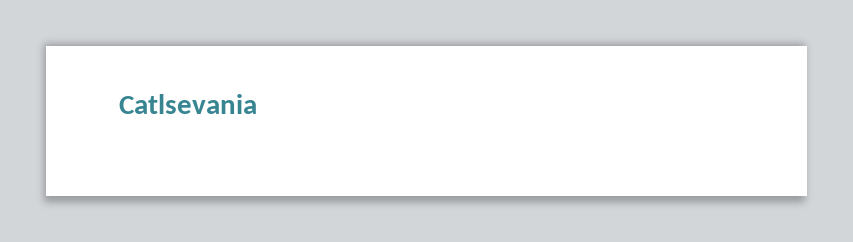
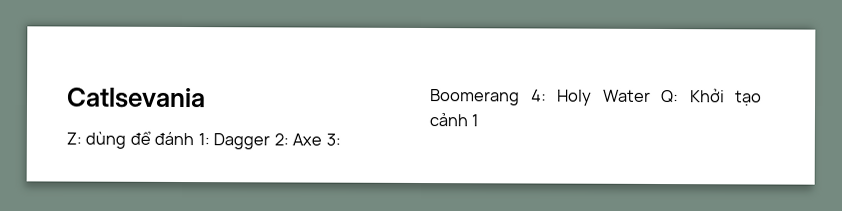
+ Z: dùng để đánh 1: Dagger 2: Axe 3: Boomerang 4: Holy Water Q: Khởi tạo cảnh 1

